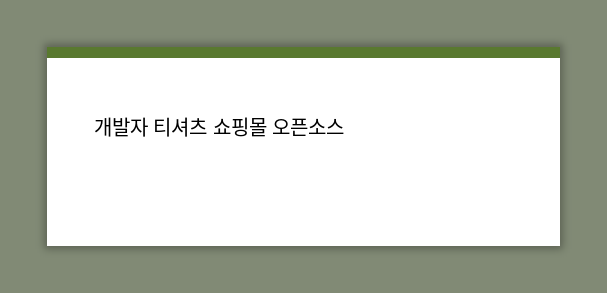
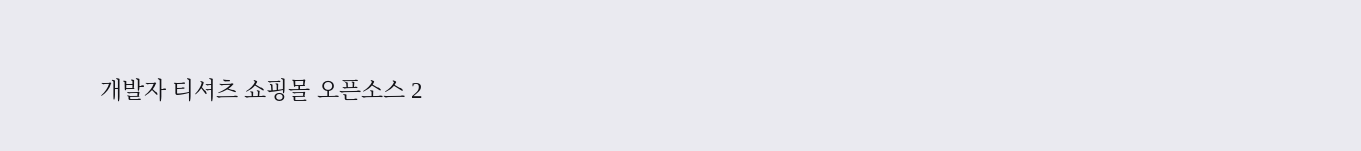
- 개발자 티셔츠 쇼핑몰 오픈소스
+ 개발자 티셔츠 쇼핑몰 오픈소스 2

